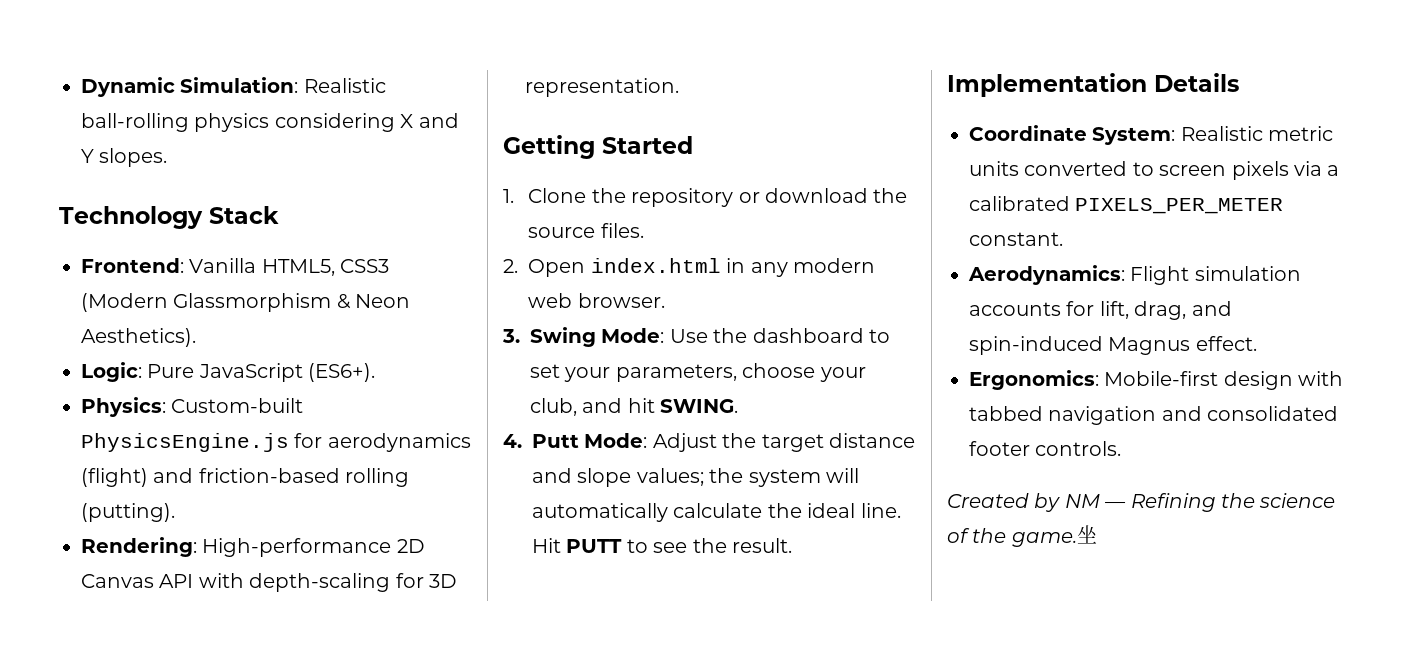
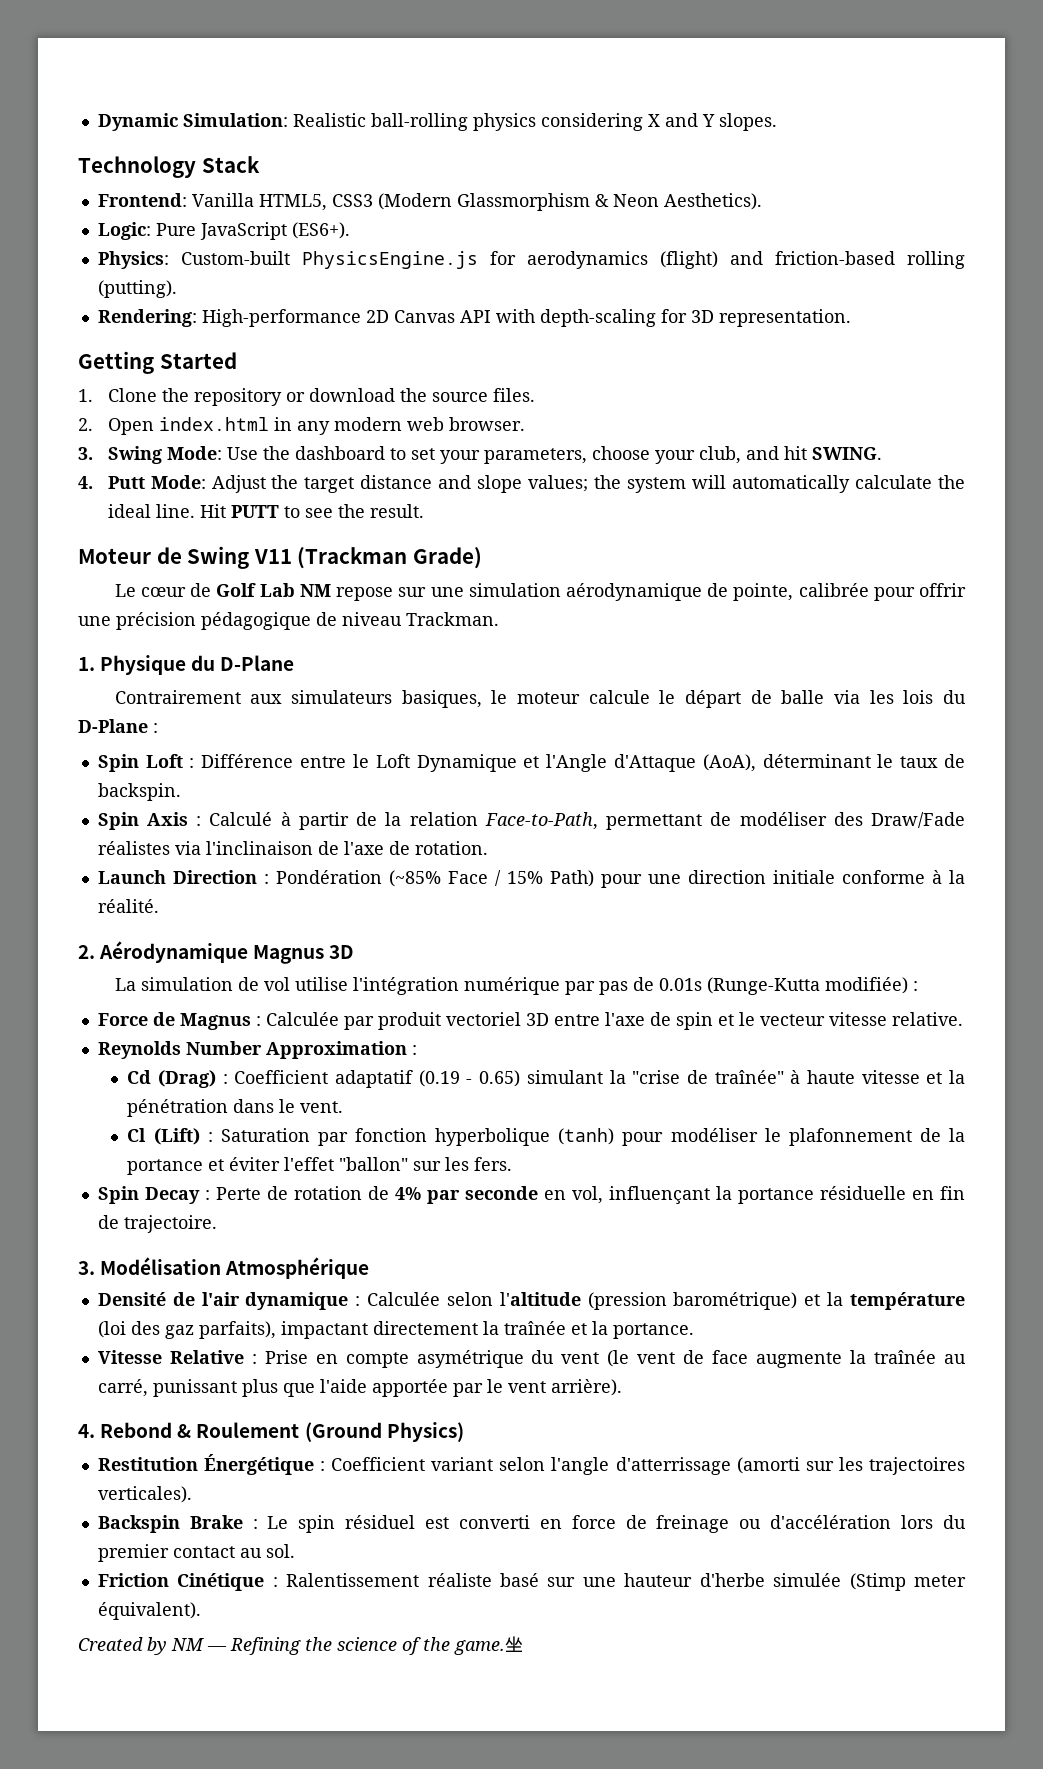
- Implementation Details
- Coordinate System: Realistic metric units converted to screen pixels via a calibrated PIXELS_PER_METER constant.
- Aerodynamics: Flight simulation accounts for lift, drag, and spin-induced Magnus effect.
- Ergonomics: Mobile-first design with tabbed navigation and consolidated footer controls.
+ Moteur de Swing V11 (Trackman Grade)
+ Le cœur de Golf Lab NM repose sur une simulation aérodynamique de pointe, calibrée pour offrir une précision pédagogique de niveau Trackman.
+ 1. Physique du D-Plane
+ Contrairement aux simulateurs basiques, le moteur calcule le départ de balle via les lois du D-Plane :
+ Spin Loft : Différence entre le Loft Dynamique et l'Angle d'Attaque (AoA), déterminant le taux de backspin.
+ Spin Axis : Calculé à partir de la relation Face-to-Path, permettant de modéliser des Draw/Fade réalistes via l'inclinaison de l'axe de rotation.
+ Launch Direction : Pondération (~85% Face / 15% Path) pour une direction initiale conforme à la réalité.
+ 2. Aérodynamique Magnus 3D
+ La simulation de vol utilise l'intégration numérique par pas de 0.01s (Runge-Kutta modifiée) :
+ Force de Magnus : Calculée par produit vectoriel 3D entre l'axe de spin et le vecteur vitesse relative.
+ Reynolds Number Approximation :
+ Cd (Drag) : Coefficient adaptatif (0.19 - 0.65) simulant la "crise de traînée" à haute vitesse et la pénétration dans le vent.
+ Cl (Lift) : Saturation par fonction hyperbolique (tanh) pour modéliser le plafonnement de la portance et éviter l'effet "ballon" sur les fers.
+ Spin Decay : Perte de rotation de 4% par seconde en vol, influençant la portance résiduelle en fin de trajectoire.
+ 3. Modélisation Atmosphérique
+ Densité de l'air dynamique : Calculée selon l'altitude (pression barométrique) et la température (loi des gaz parfaits), impactant directement la traînée et la portance.
+ Vitesse Relative : Prise en compte asymétrique du vent (le vent de face augmente la traînée au carré, punissant plus que l'aide apportée par le vent arrière).
+ 4. Rebond & Roulement (Ground Physics)
+ Restitution Énergétique : Coefficient variant selon l'angle d'atterrissage (amorti sur les trajectoires verticales).
+ Backspin Brake : Le spin résiduel est converti en force de freinage ou d'accélération lors du premier contact au sol.
+ Friction Cinétique : Ralentissement réaliste basé sur une hauteur d'herbe simulée (Stimp meter équivalent).

